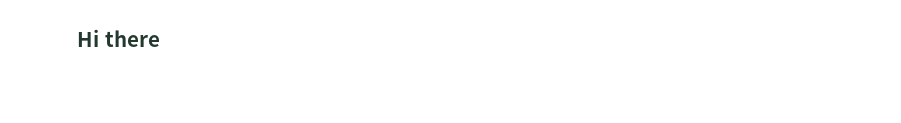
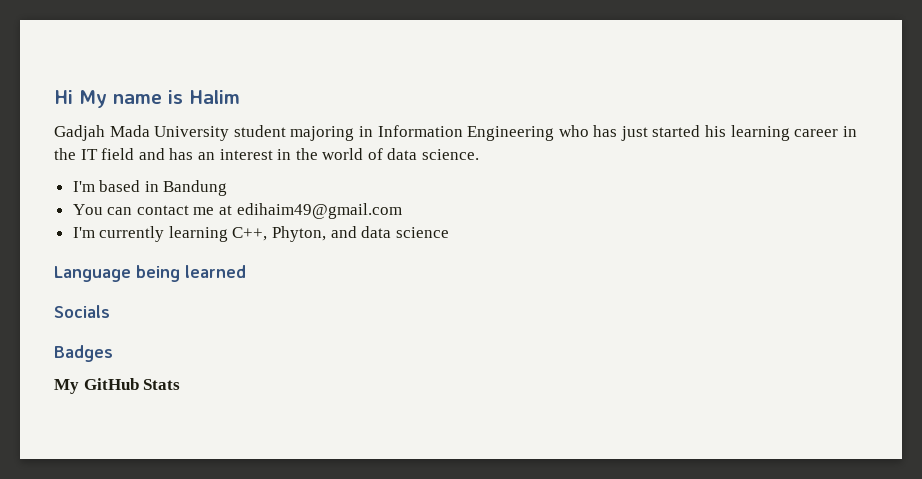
- Hi there
+ Hi My name is Halim
+ Gadjah Mada University student majoring in Information Engineering who has just started his learning career in the IT field and has an interest in the world of data science.
+ I'm based in Bandung
+ You can contact me at edihaim49@gmail.com
+ I'm currently learning C++, Phyton, and data science
+ Language being learned
+ Socials
+ Badges
+ My GitHub Stats

